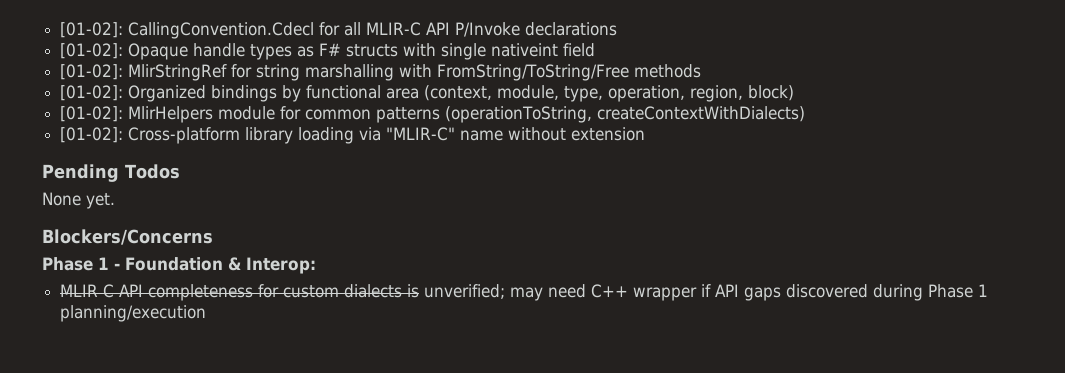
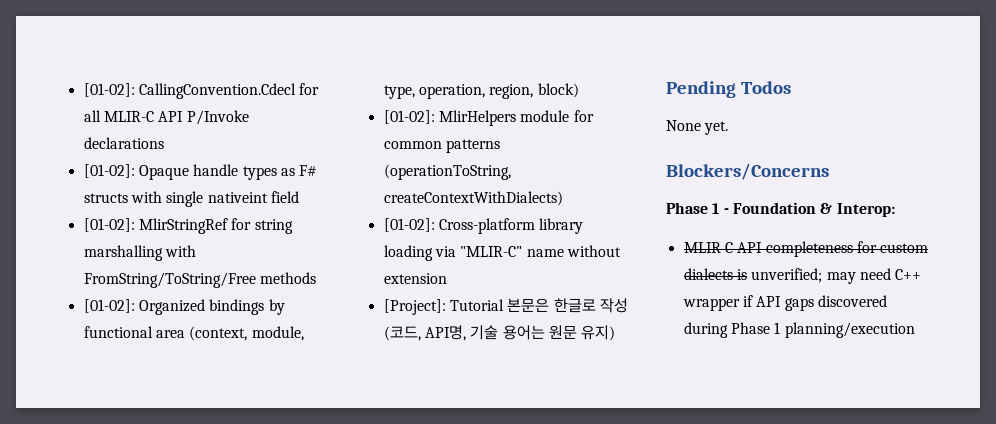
+ [Project]: Tutorial 본문은 한글로 작성 (코드, API명, 기술 용어는 원문 유지)

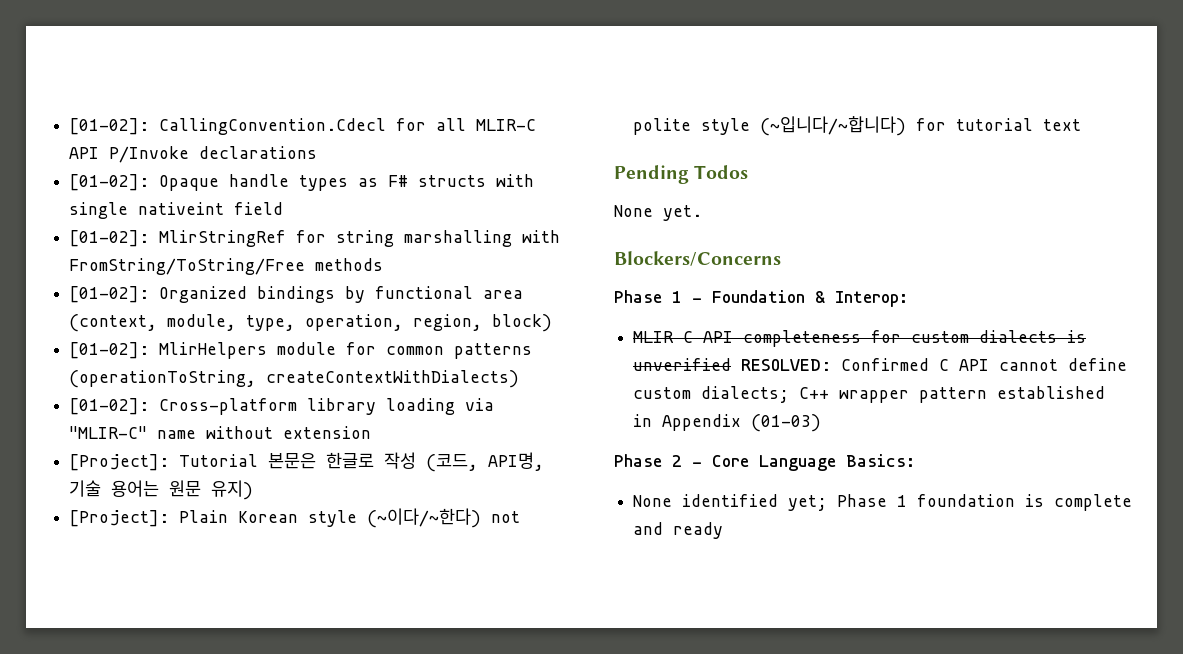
+ [Project]: Plain Korean style (~이다/~한다) not polite style (~입니다/~합니다) for tutorial text
- MLIR C API completeness for custom dialects is unverified; may need C++ wrapper if API gaps discovered during Phase 1 planning/execution
+ MLIR C API completeness for custom dialects is unverified RESOLVED: Confirmed C API cannot define custom dialects; C++ wrapper pattern established in Appendix (01-03)
+ Phase 2 - Core Language Basics:
+ None identified yet; Phase 1 foundation is complete and ready

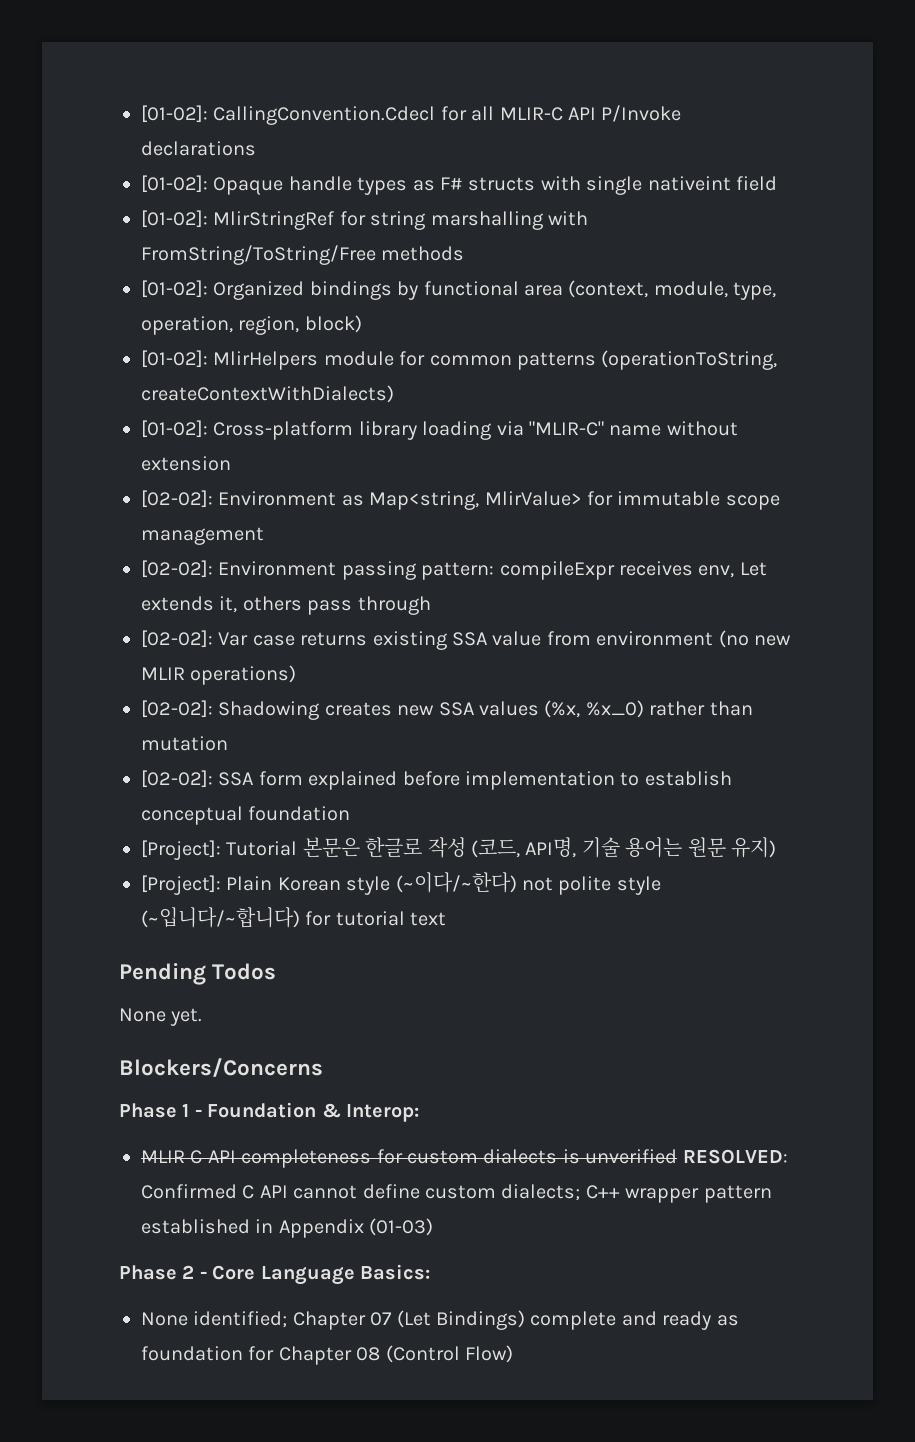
+ [02-02]: Environment as Map<string, MlirValue> for immutable scope management
+ [02-02]: Environment passing pattern: compileExpr receives env, Let extends it, others pass through
+ [02-02]: Var case returns existing SSA value from environment (no new MLIR operations)
+ [02-02]: Shadowing creates new SSA values (%x, %x_0) rather than mutation
+ [02-02]: SSA form explained before implementation to establish conceptual foundation
- None identified yet; Phase 1 foundation is complete and ready
+ None identified; Chapter 07 (Let Bindings) complete and ready as foundation for Chapter 08 (Control Flow)

